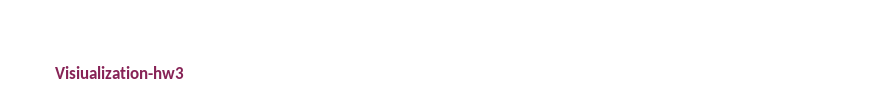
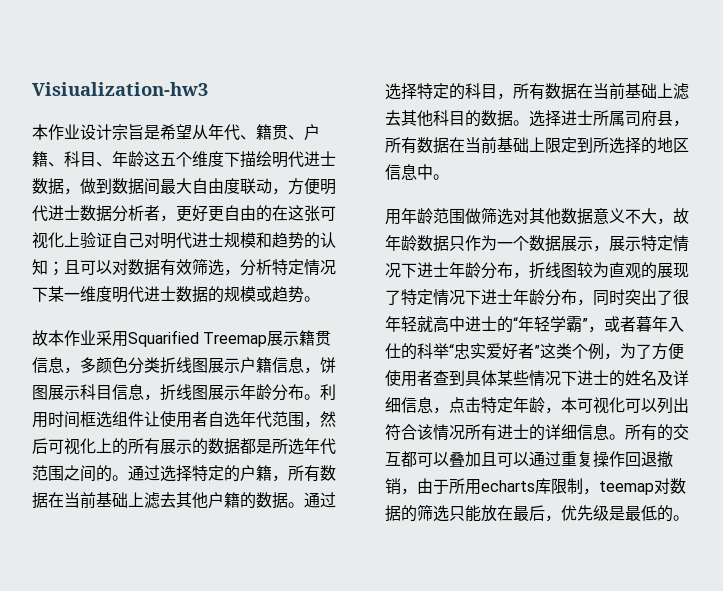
+ 本作业设计宗旨是希望从年代、籍贯、户籍、科目、年龄这五个维度下描绘明代进士数据，做到数据间最大自由度联动，方便明代进士数据分析者，更好更自由的在这张可视化上验证自己对明代进士规模和趋势的认知；且可以对数据有效筛选，分析特定情况下某一维度明代进士数据的规模或趋势。
+ 故本作业采用Squarified Treemap展示籍贯信息，多颜色分类折线图展示户籍信息，饼图展示科目信息，折线图展示年龄分布。利用时间框选组件让使用者自选年代范围，然后可视化上的所有展示的数据都是所选年代范围之间的。通过选择特定的户籍，所有数据在当前基础上滤去其他户籍的数据。通过选择特定的科目，所有数据在当前基础上滤去其他科目的数据。选择进士所属司府县，所有数据在当前基础上限定到所选择的地区信息中。
+ 用年龄范围做筛选对其他数据意义不大，故年龄数据只作为一个数据展示，展示特定情况下进士年龄分布，折线图较为直观的展现了特定情况下进士年龄分布，同时突出了很年轻就高中进士的“年轻学霸”，或者暮年入仕的科举“忠实爱好者”这类个例，为了方便使用者查到具体某些情况下进士的姓名及详细信息，点击特定年龄，本可视化可以列出符合该情况所有进士的详细信息。所有的交互都可以叠加且可以通过重复操作回退撤销，由于所用echarts库限制，teemap对数据的筛选只能放在最后，优先级是最低的。

